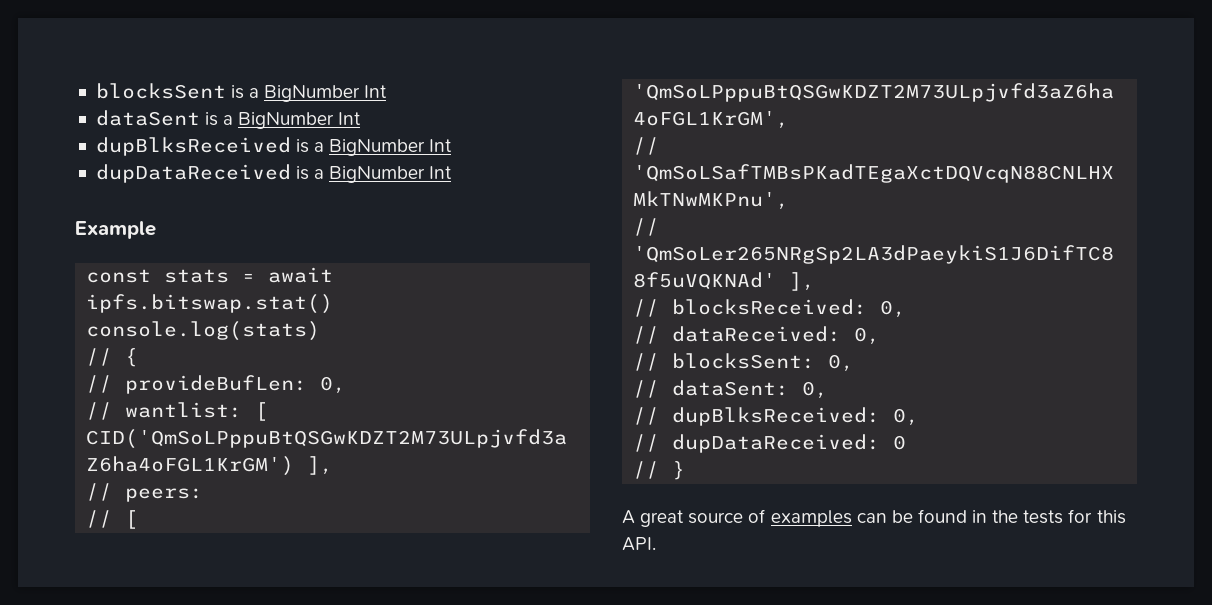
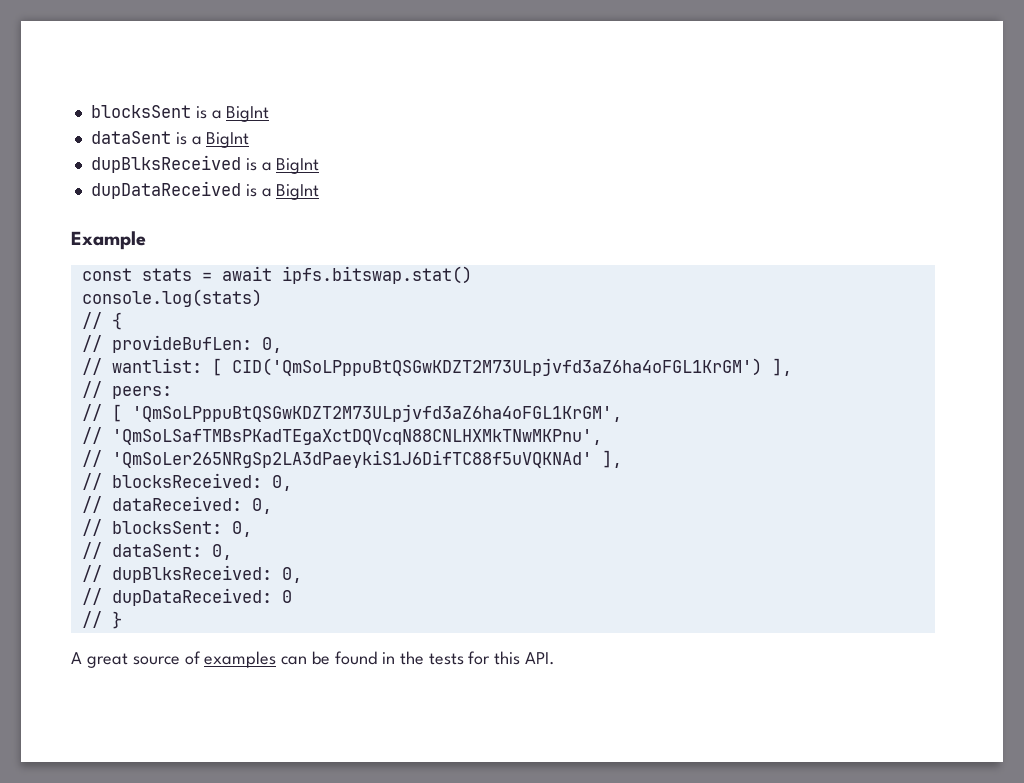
- blocksSent is a BigNumber Int
+ blocksSent is a BigInt
- dataSent is a BigNumber Int
+ dataSent is a BigInt
- dupBlksReceived is a BigNumber Int
+ dupBlksReceived is a BigInt
- dupDataReceived is a BigNumber Int
+ dupDataReceived is a BigInt

